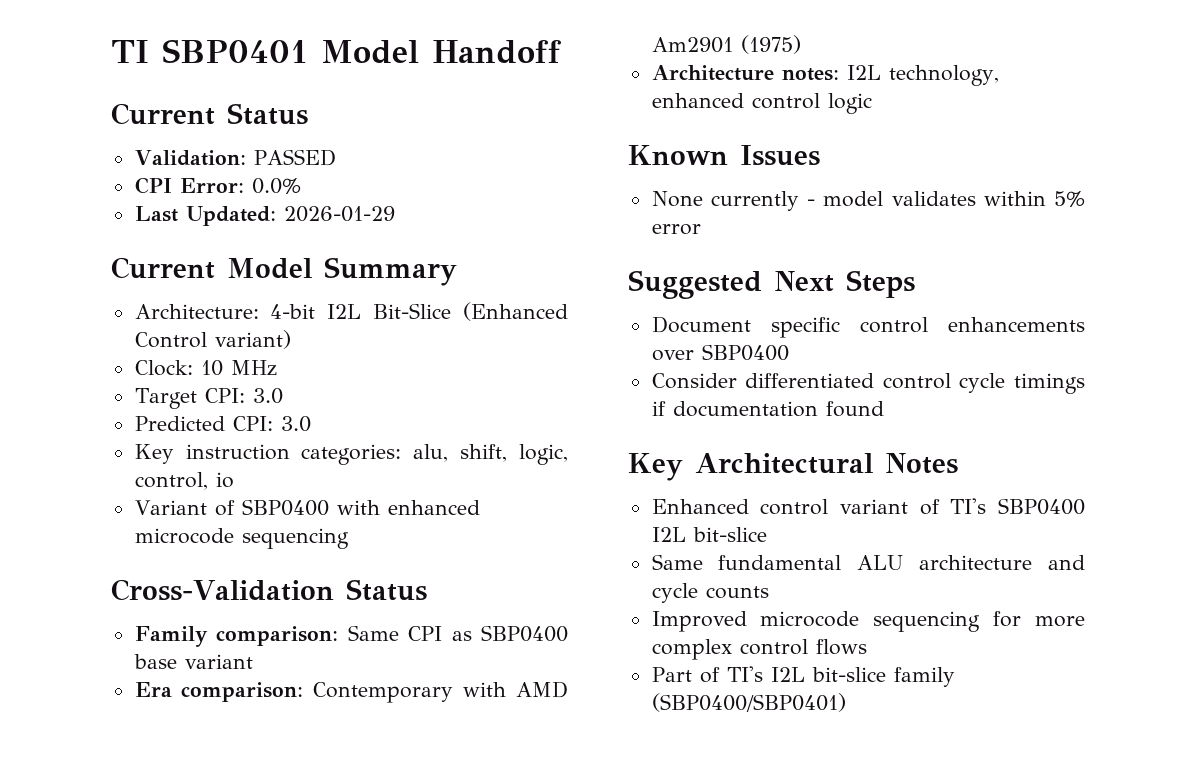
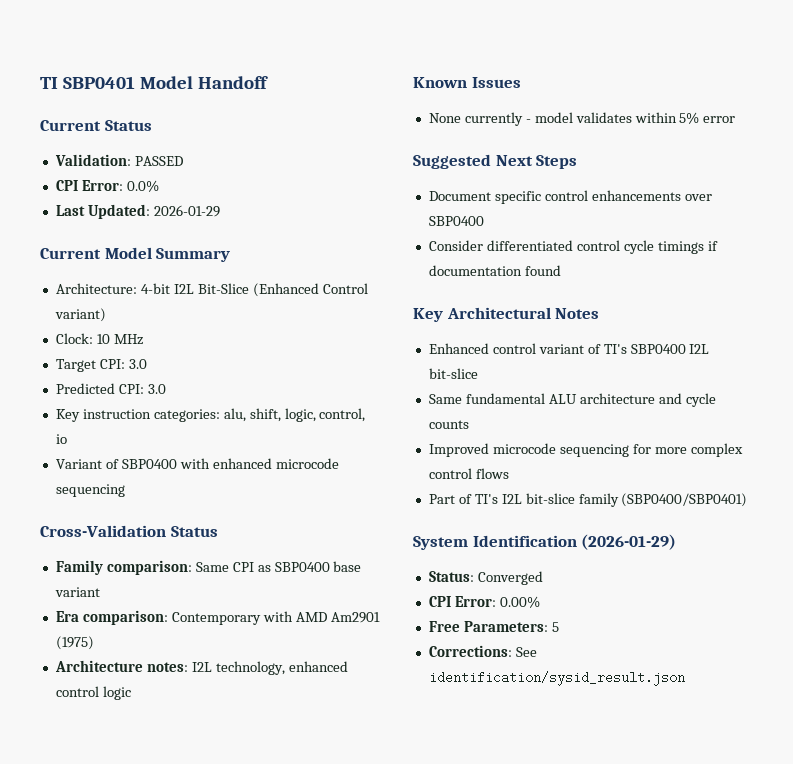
+ System Identification (2026-01-29)
+ Status: Converged
+ CPI Error: 0.00%
+ Free Parameters: 5
+ Corrections: See identification/sysid_result.json

